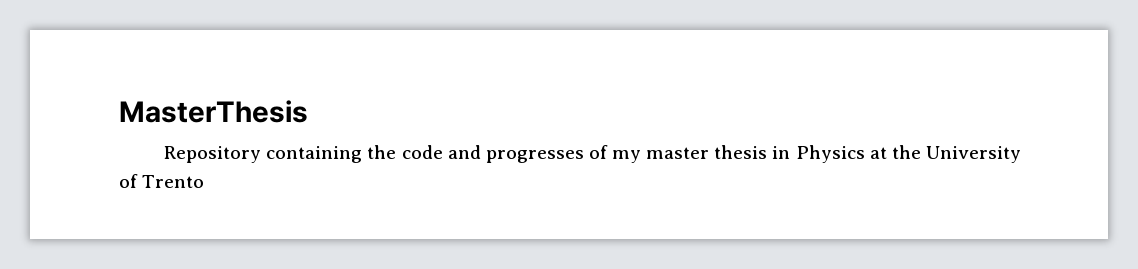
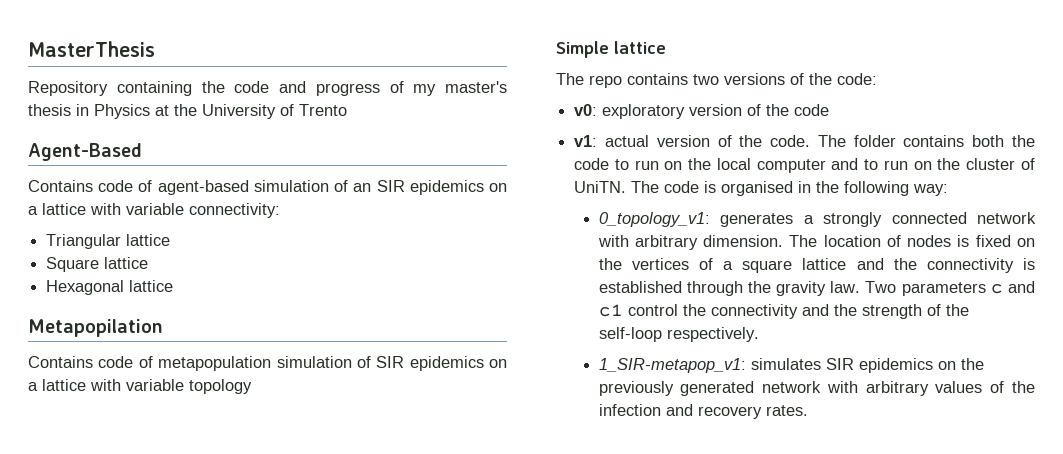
- Repository containing the code and progresses of my master thesis in Physics at the University of Trento
+ Repository containing the code and progress of my master's thesis in Physics at the University of Trento
+ Agent-Based
+ Contains code of agent-based simulation of an SIR epidemics on a lattice with variable connectivity:
+ Triangular lattice
+ Square lattice
+ Hexagonal lattice
+ Metapopilation
+ Contains code of metapopulation simulation of SIR epidemics on a lattice with variable topology
+ Simple lattice
+ The repo contains two versions of the code:
+ v0: exploratory version of the code
+ v1: actual version of the code. The folder contains both the code to run on the local computer and to run on the cluster of UniTN. The code is organised in the following way:
+ 0_topology_v1: generates a strongly connected network with arbitrary dimension. The location of nodes is fixed on the vertices of a square lattice and the connectivity is established through the gravity law. Two parameters c and c1 control the connectivity and the strength of the self-loop respectively.
+ 1_SIR-metapop_v1: simulates SIR epidemics on the previously generated network with arbitrary values of the infection and recovery rates.

